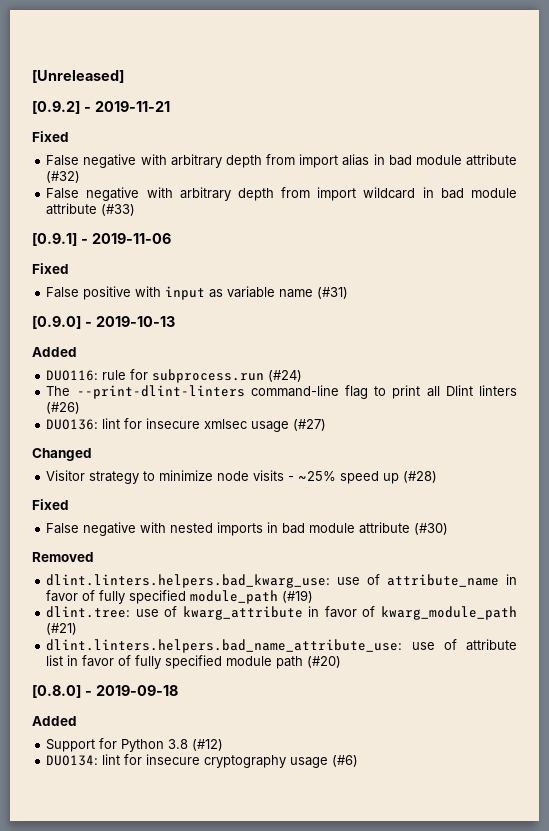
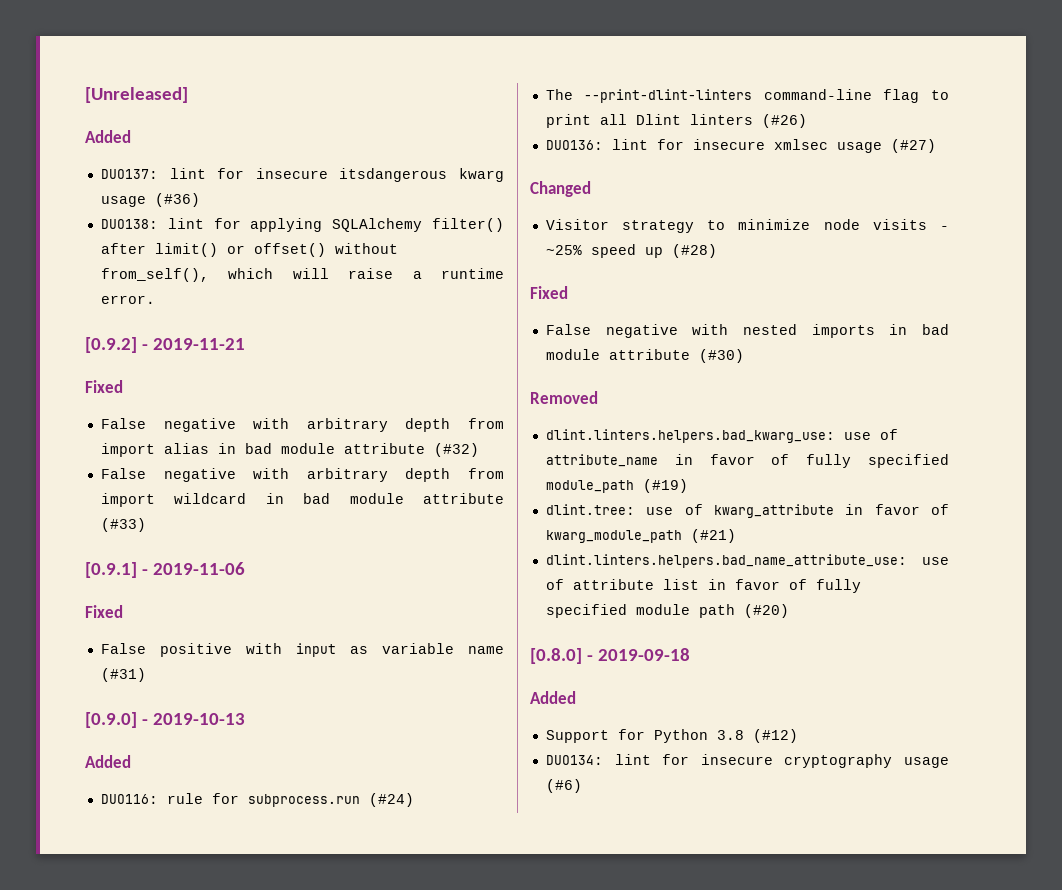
  [Unreleased]
+ Added
+ DUO137: lint for insecure itsdangerous kwarg usage (#36)
+ DUO138: lint for applying SQLAlchemy filter() after limit() or offset() without from_self(), which will raise a runtime error.

